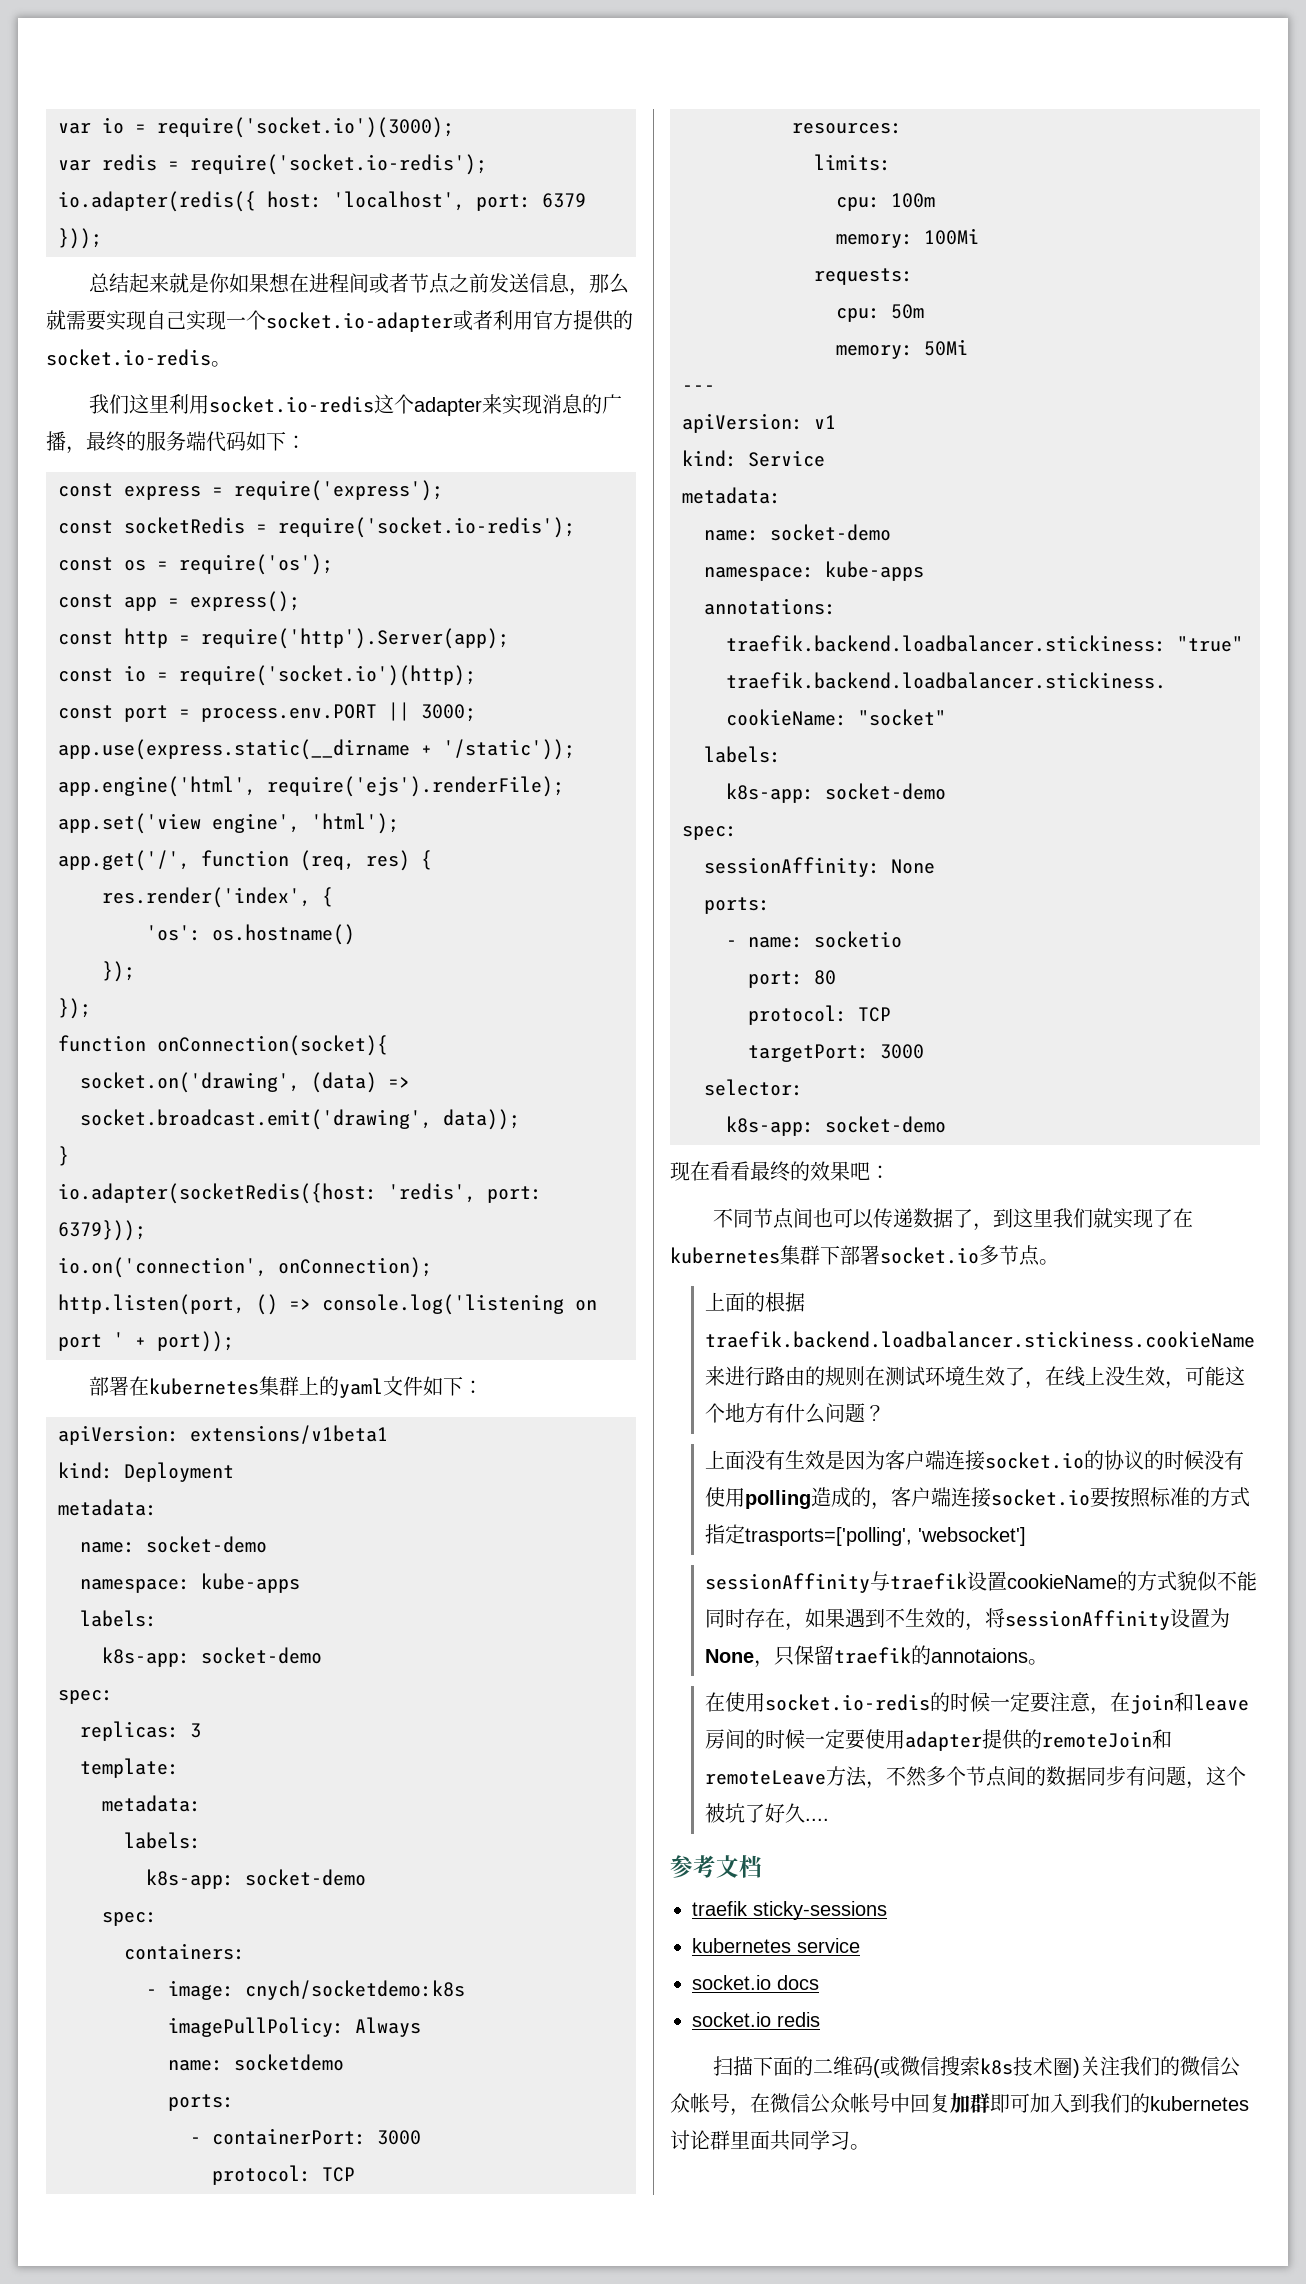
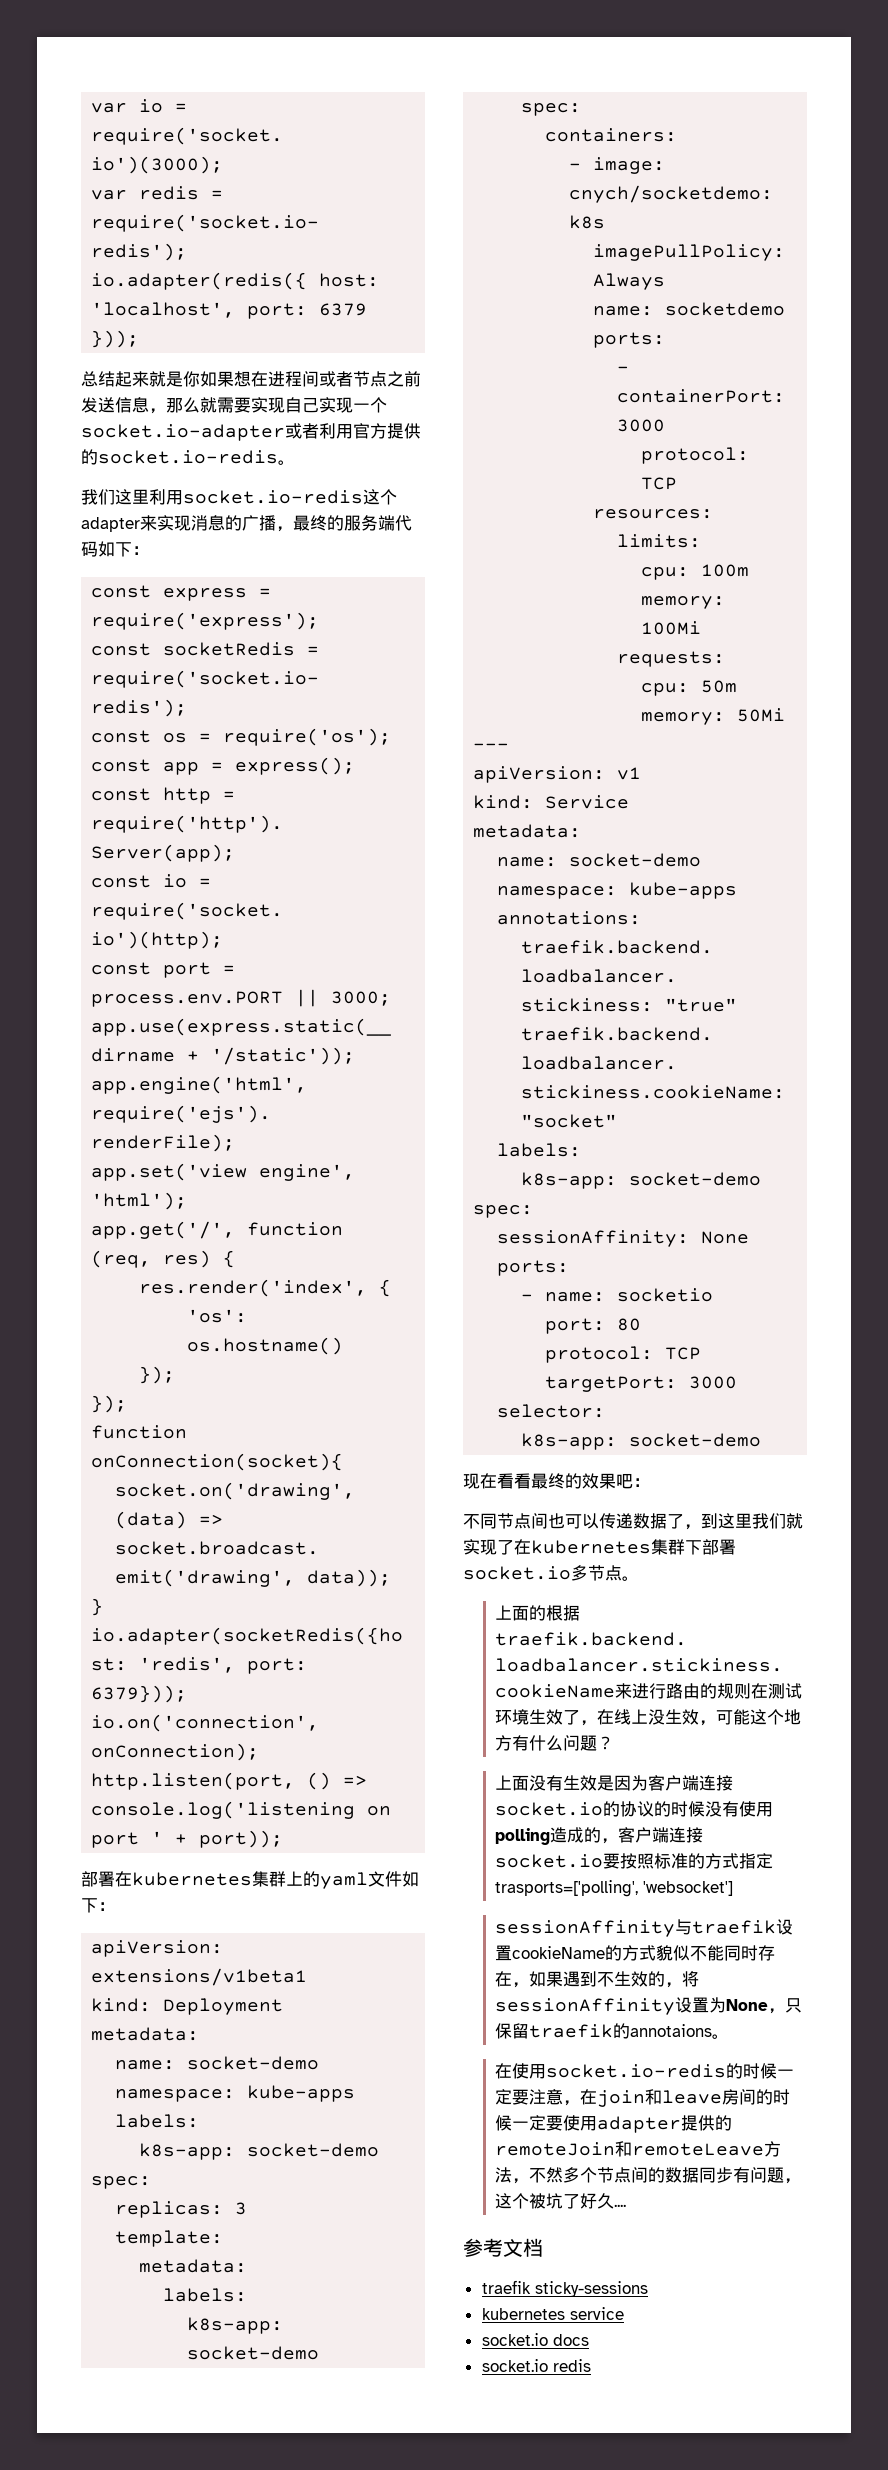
- 扫描下面的二维码(或微信搜索k8s技术圈)关注我们的微信公众帐号，在微信公众帐号中回复加群即可加入到我们的kubernetes讨论群里面共同学习。

